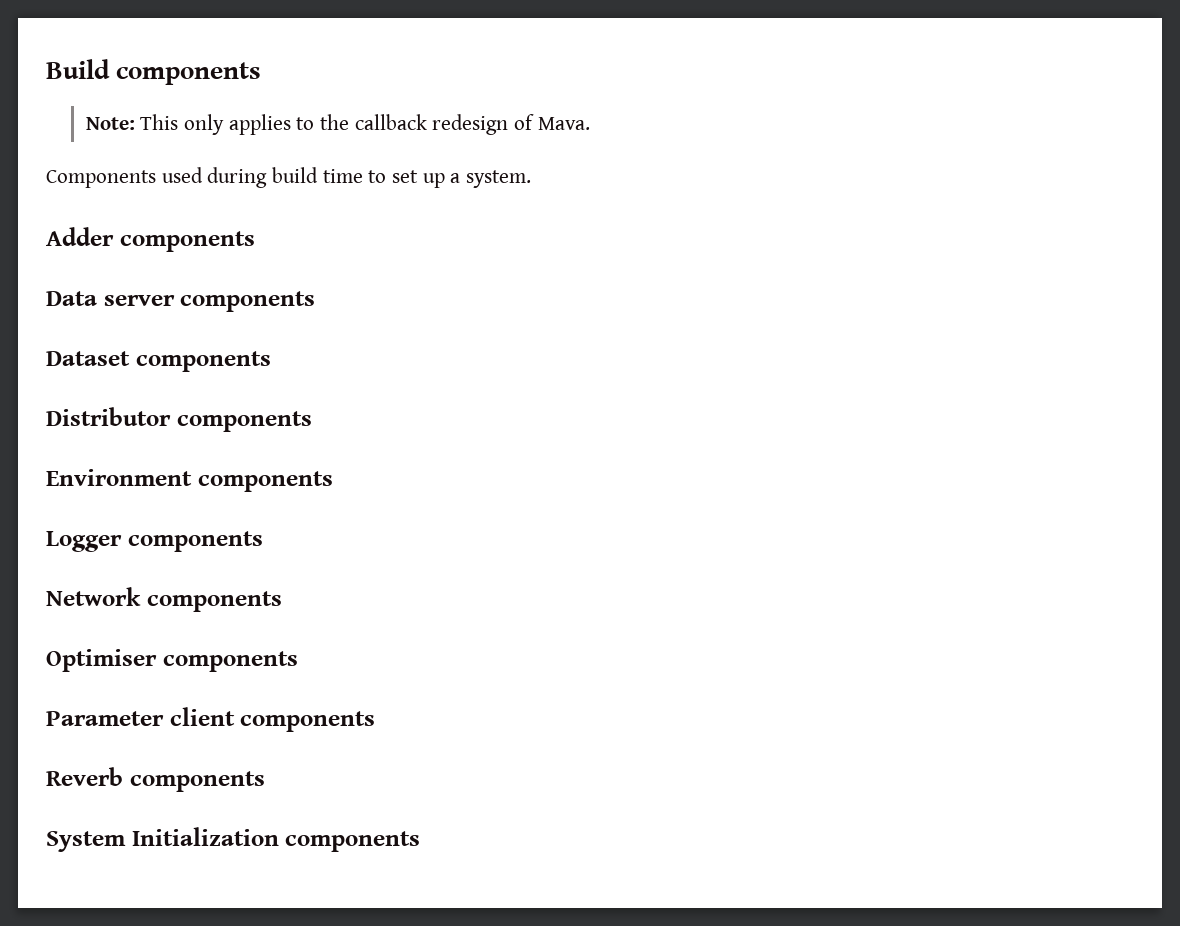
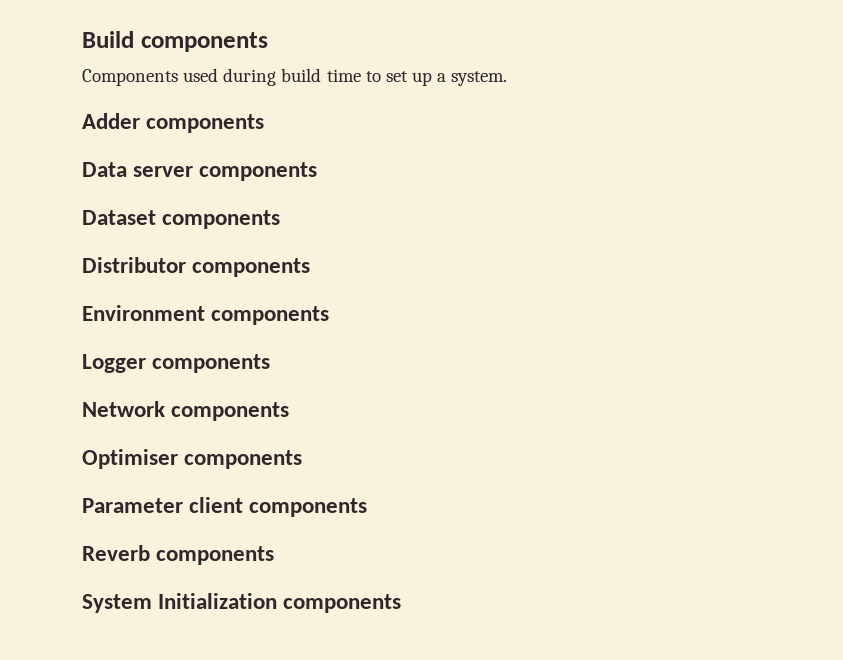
- Note: This only applies to the callback redesign of Mava.

